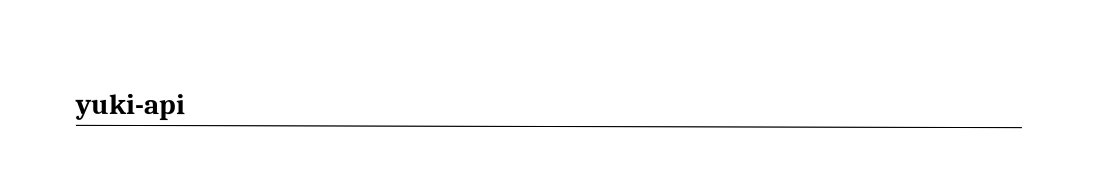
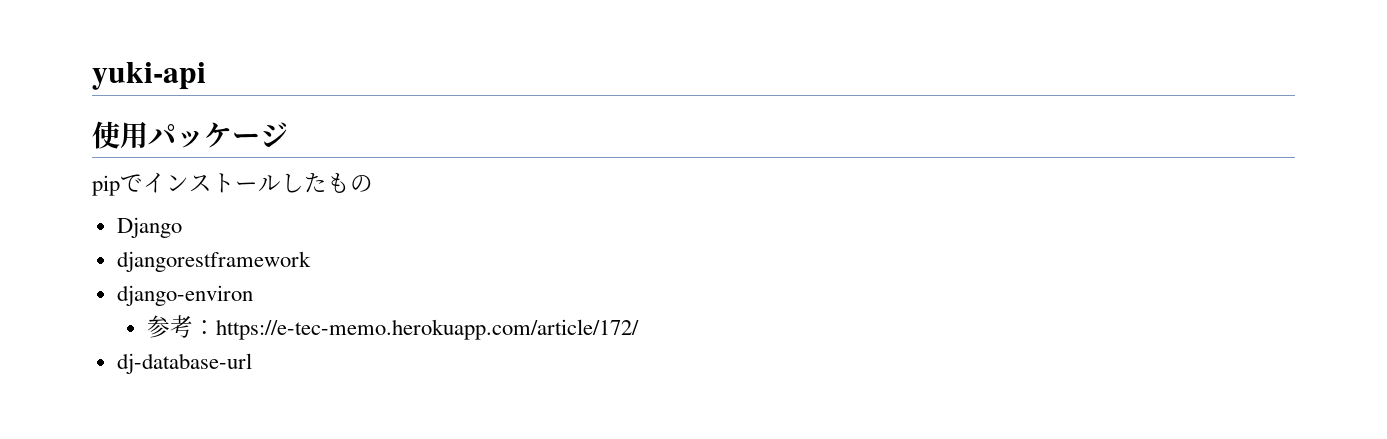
+ 使用パッケージ
+ pipでインストールしたもの
+ Django
+ djangorestframework
+ django-environ
+ 参考：https://e-tec-memo.herokuapp.com/article/172/
+ dj-database-url

